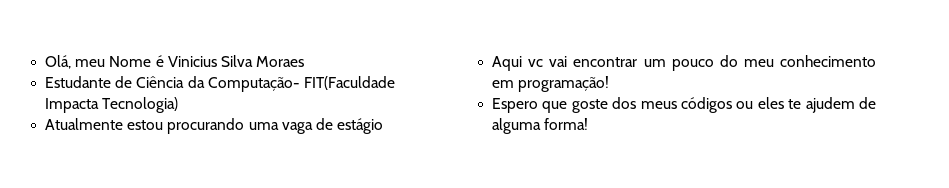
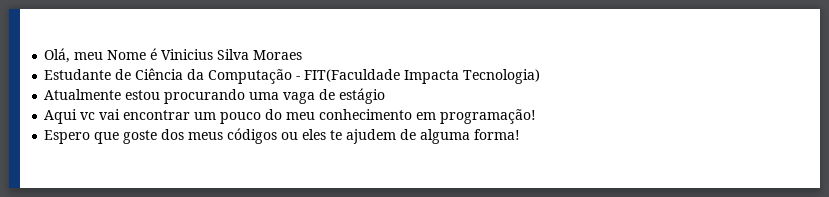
- Estudante de Ciência da Computação- FIT(Faculdade Impacta Tecnologia)
+ Estudante de Ciência da Computação - FIT(Faculdade Impacta Tecnologia)

